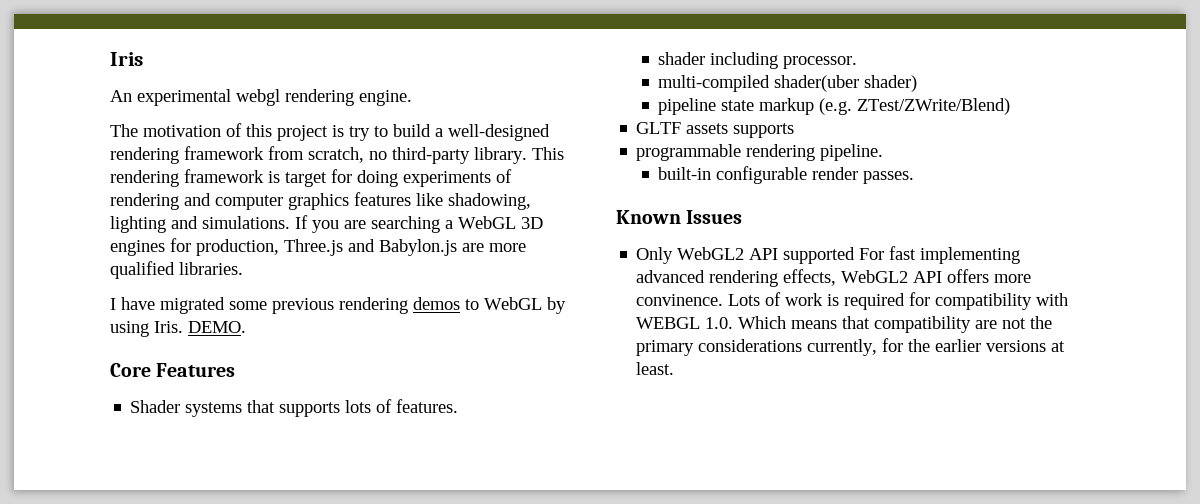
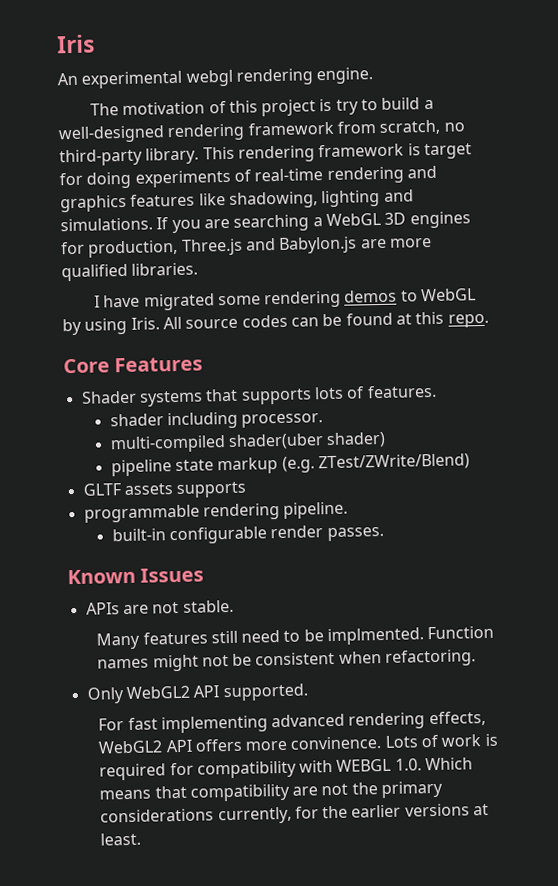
- This rendering framework is target for doing experiments of rendering and computer graphics features like shadowing, lighting and simulations.
+ This rendering framework is target for doing experiments of real-time rendering and graphics features like shadowing, lighting and simulations.
- I have migrated some previous rendering demos to WebGL by using Iris.
+ I have migrated some rendering demos to WebGL by using Iris.
- DEMO.
+ All source codes can be found at this repo.
+ APIs are not stable.
+ Many features still need to be implmented. Function names might not be consistent when refactoring.
- Only WebGL2 API supported For fast implementing advanced rendering effects, WebGL2 API offers more convinence.
+ Only WebGL2 API supported.
+ For fast implementing advanced rendering effects, WebGL2 API offers more convinence.

